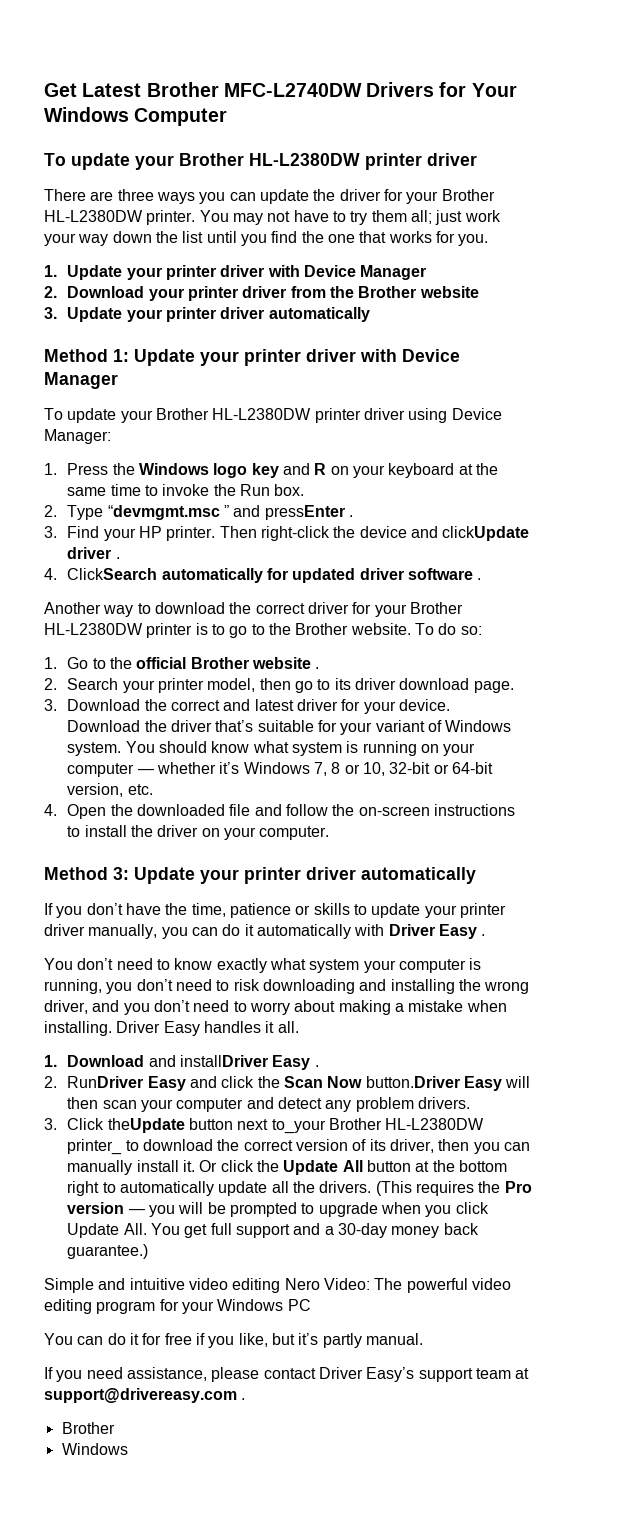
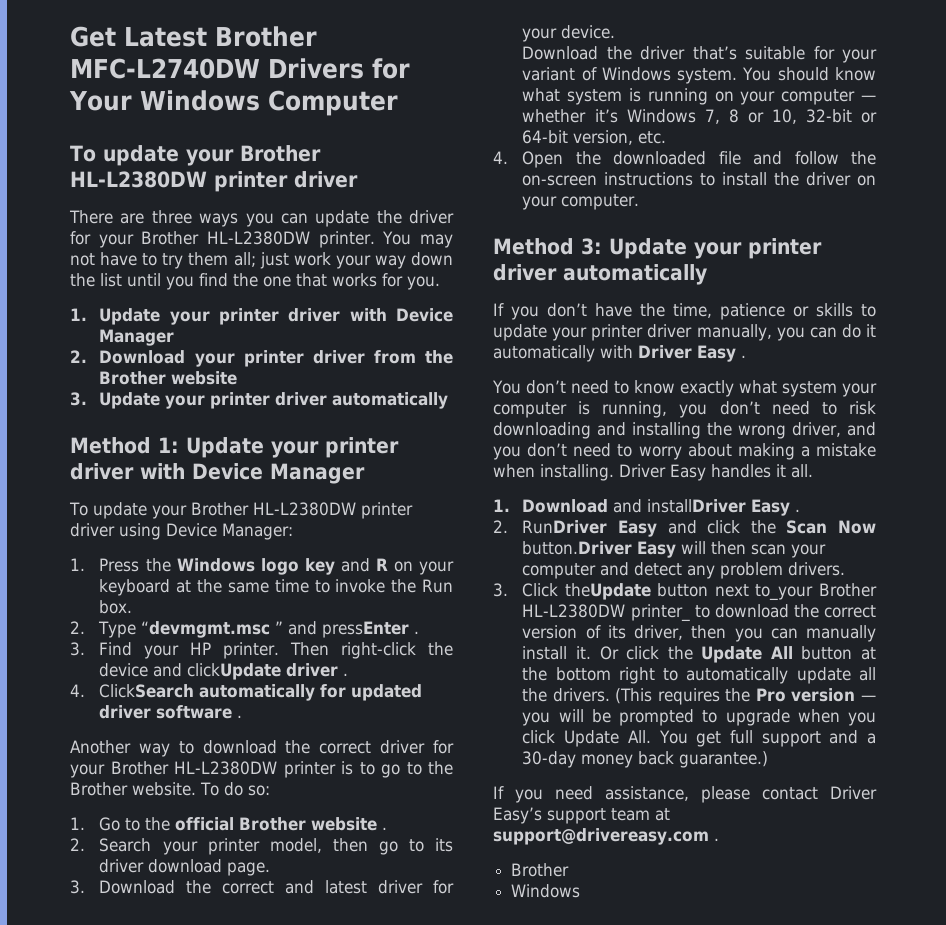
- Simple and intuitive video editing Nero Video: The powerful video editing program for your Windows PC
- You can do it for free if you like, but it’s partly manual.

